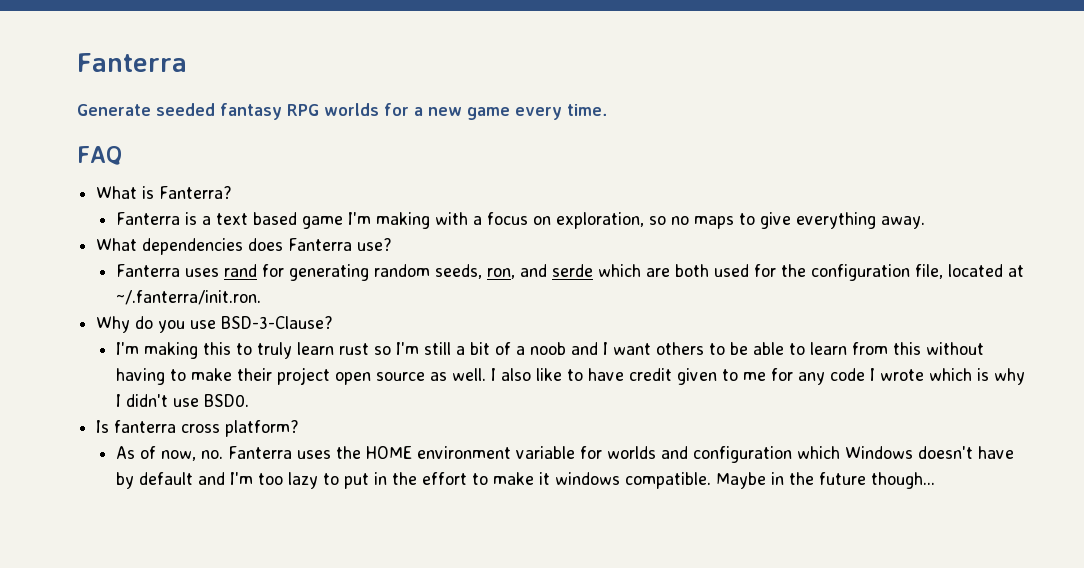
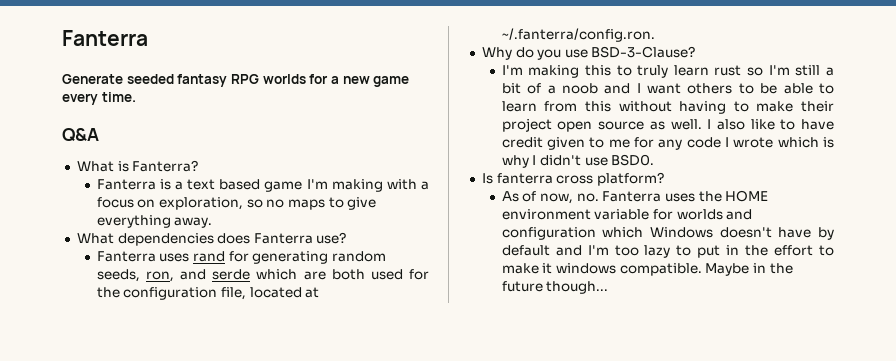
- FAQ
+ Q&A
- Fanterra uses rand for generating random seeds, ron, and serde which are both used for the configuration file, located at ~/.fanterra/init.ron.
+ Fanterra uses rand for generating random seeds, ron, and serde which are both used for the configuration file, located at ~/.fanterra/config.ron.

